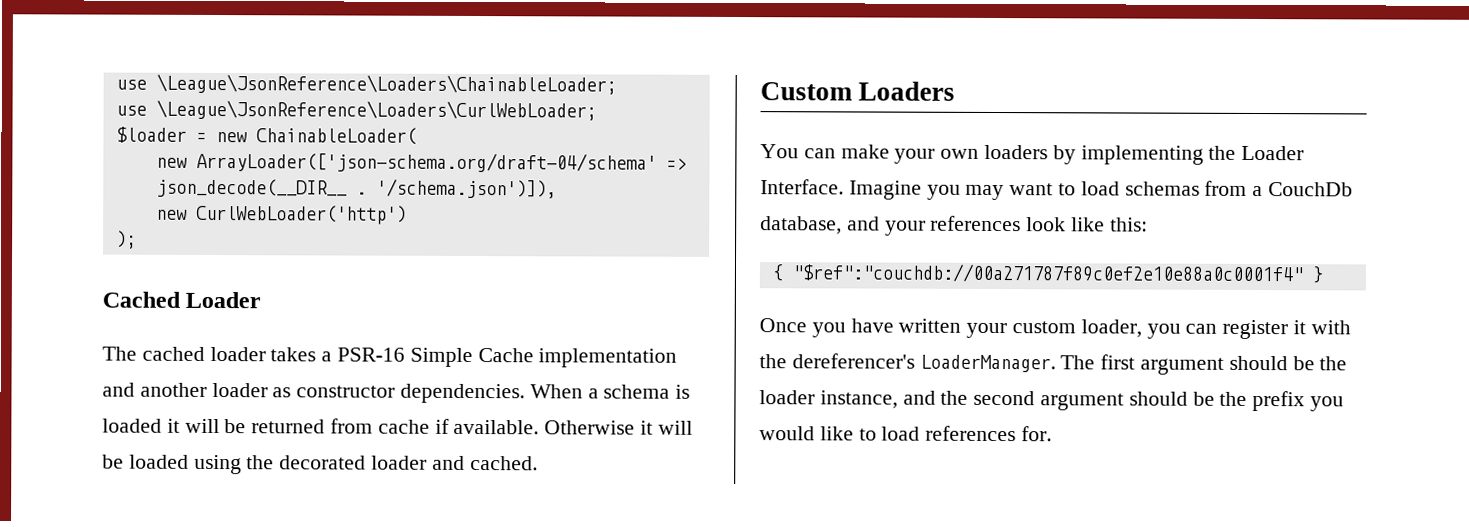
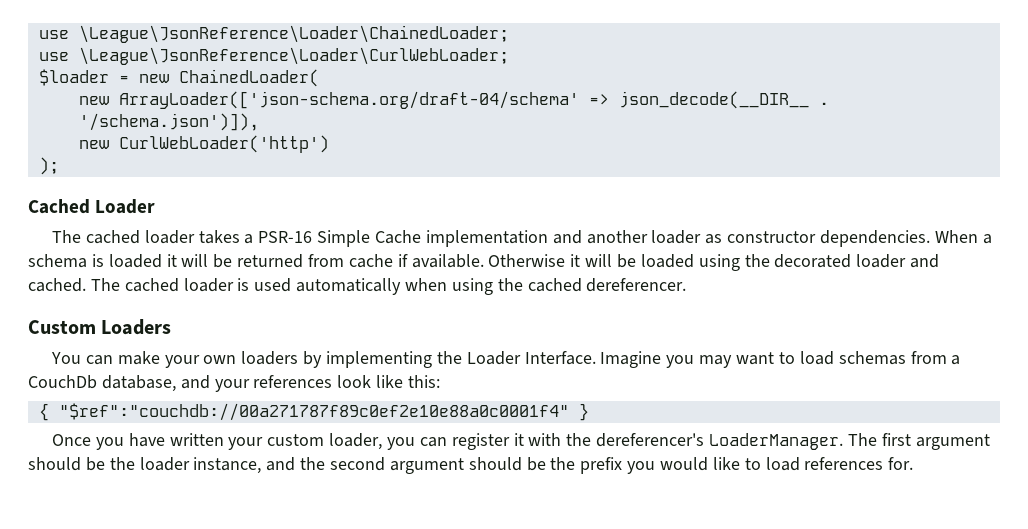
- use \League\JsonReference\Loaders\ChainableLoader;
- use \League\JsonReference\Loaders\CurlWebLoader;
+ use \League\JsonReference\Loader\ChainedLoader;
+ use \League\JsonReference\Loader\CurlWebLoader;
- $loader = new ChainableLoader(
+ $loader = new ChainedLoader(
+ The cached loader is used automatically when using the cached dereferencer.

